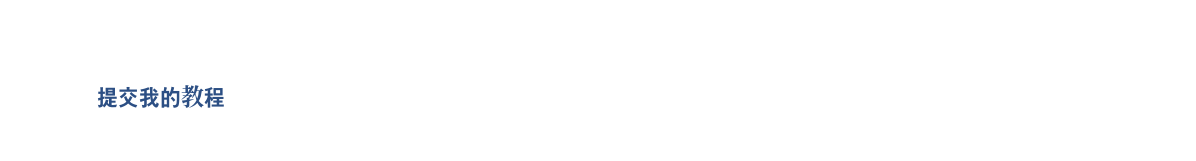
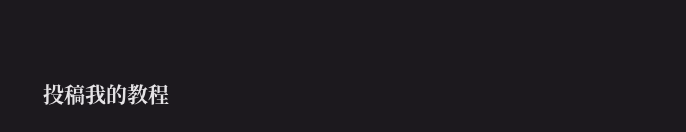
- 提交我的教程
+ 投稿我的教程

